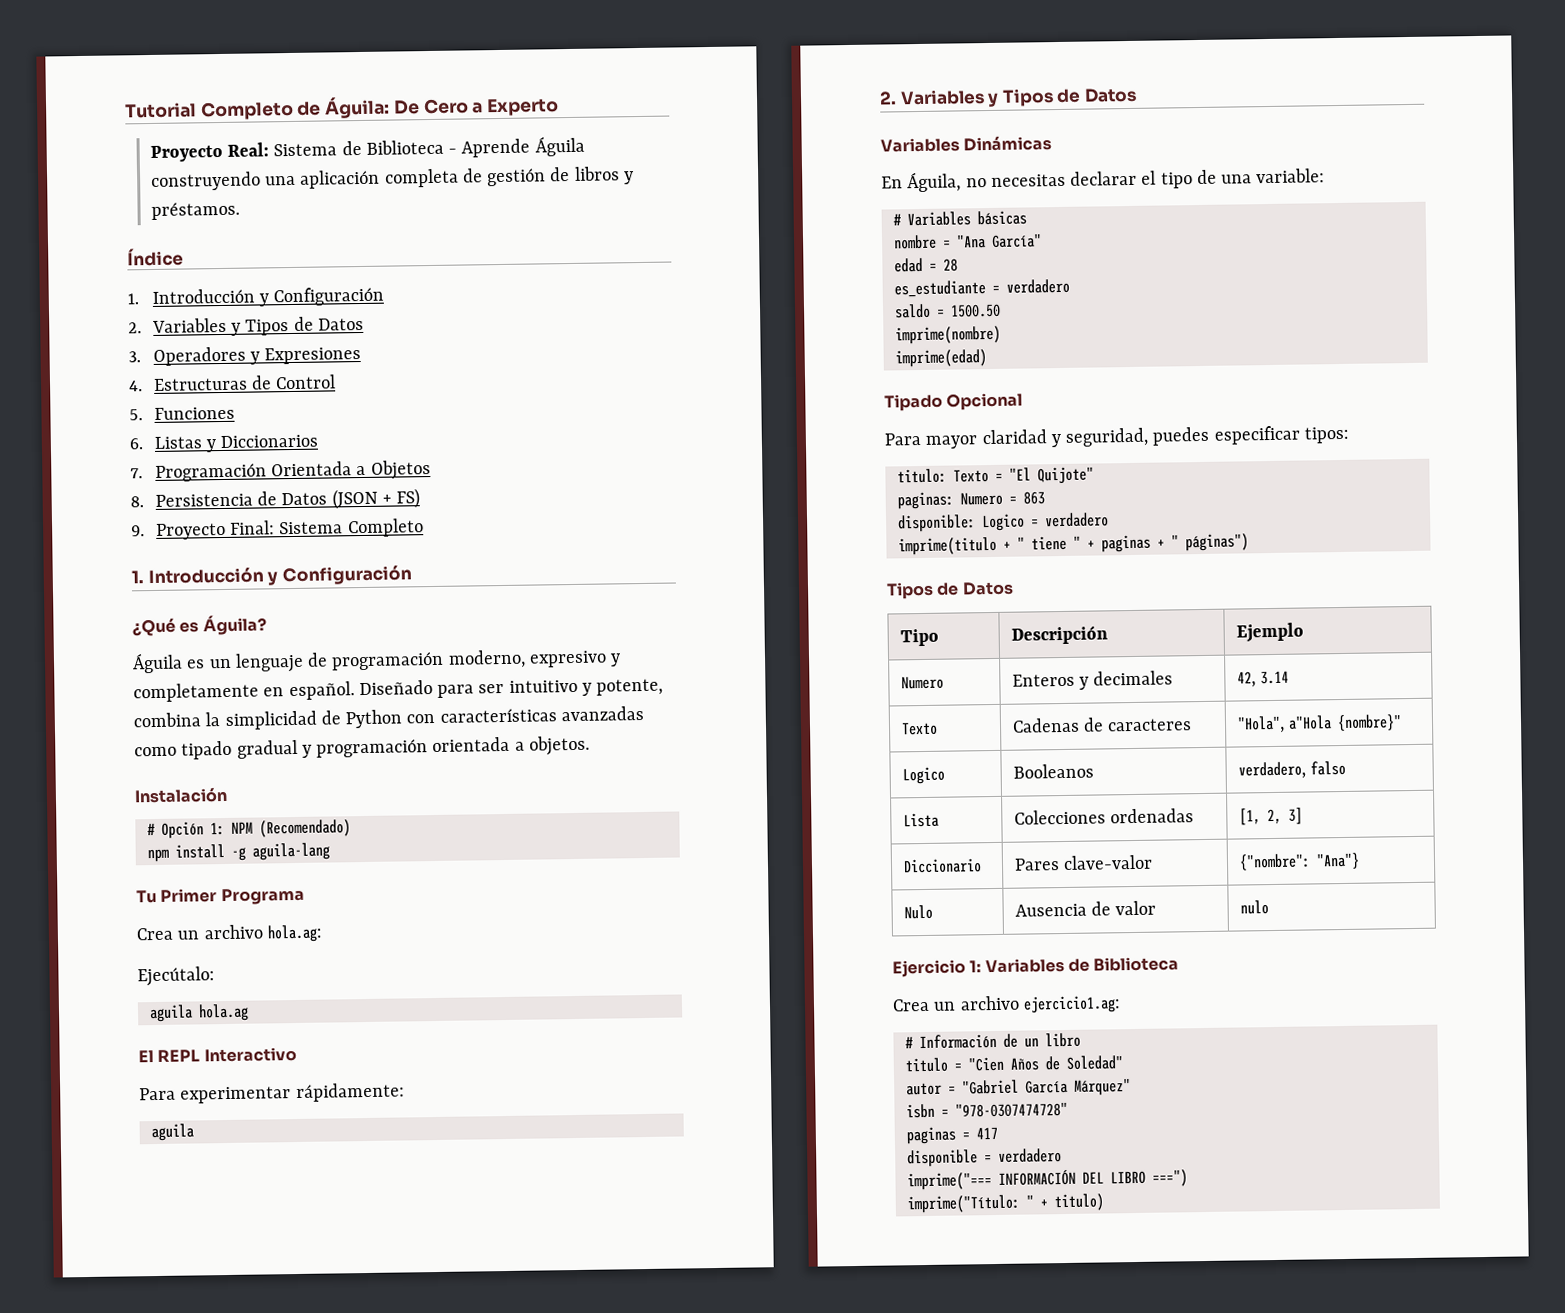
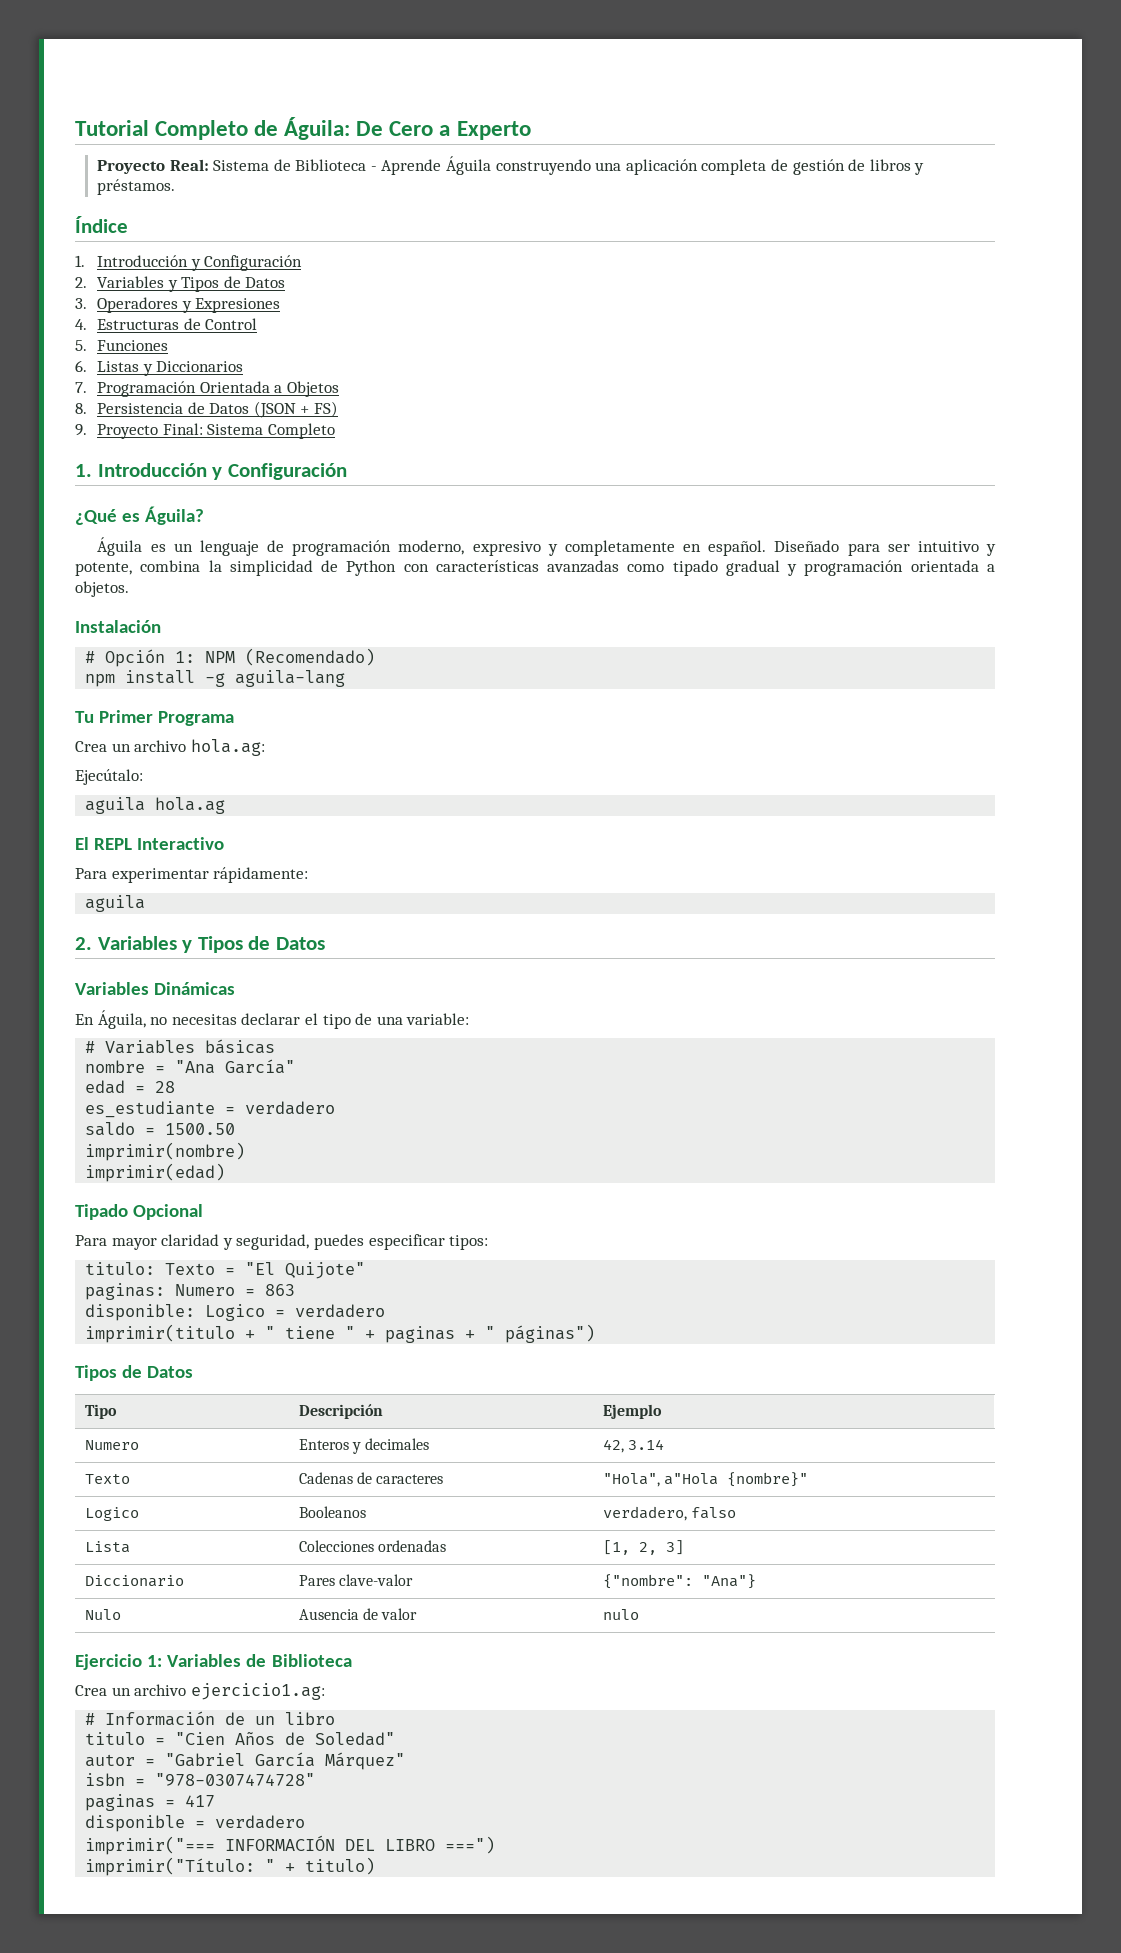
- imprime(nombre)
- imprime(edad)
+ imprimir(nombre)
+ imprimir(edad)
- imprime(titulo + " tiene " + paginas + " páginas")
+ imprimir(titulo + " tiene " + paginas + " páginas")
- imprime("=== INFORMACIÓN DEL LIBRO ===")
+ imprimir("=== INFORMACIÓN DEL LIBRO ===")
- imprime("Título: " + titulo)
+ imprimir("Título: " + titulo)

